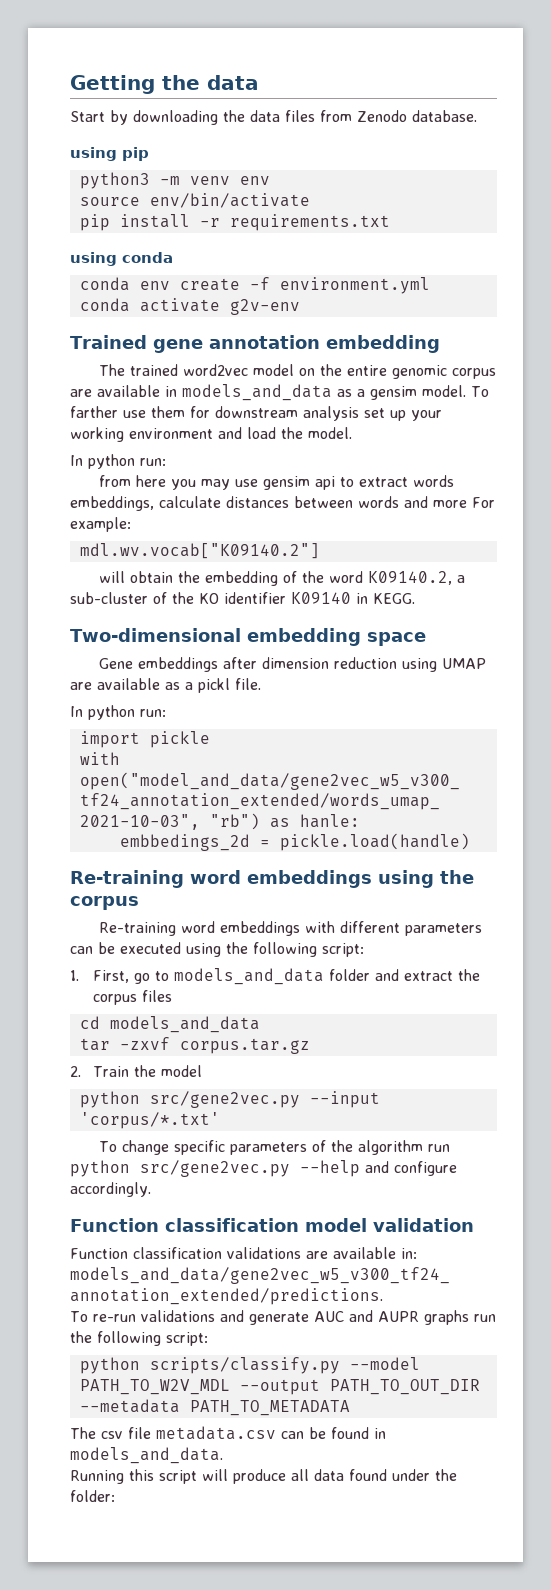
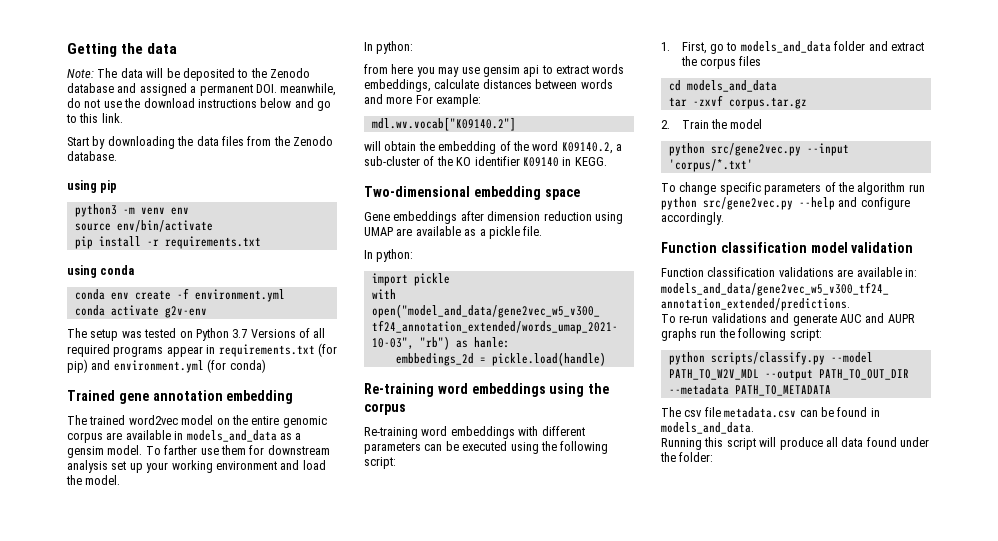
+ Note: The data will be deposited to the Zenodo database and assigned a permanent DOI. meanwhile, do not use the download instructions below and go to this link.
- Start by downloading the data files from Zenodo database.
+ Start by downloading the data files from the Zenodo database.
+ The setup was tested on Python 3.7 Versions of all required programs appear in requirements.txt (for pip) and environment.yml (for conda)
  To farther use them for downstream analysis set up your working environment and load the model.
- In python run:
+ In python:
- Gene embeddings after dimension reduction using UMAP are available as a pickl file.
- In python run:
+ Gene embeddings after dimension reduction using UMAP are available as a pickle file.
+ In python:

